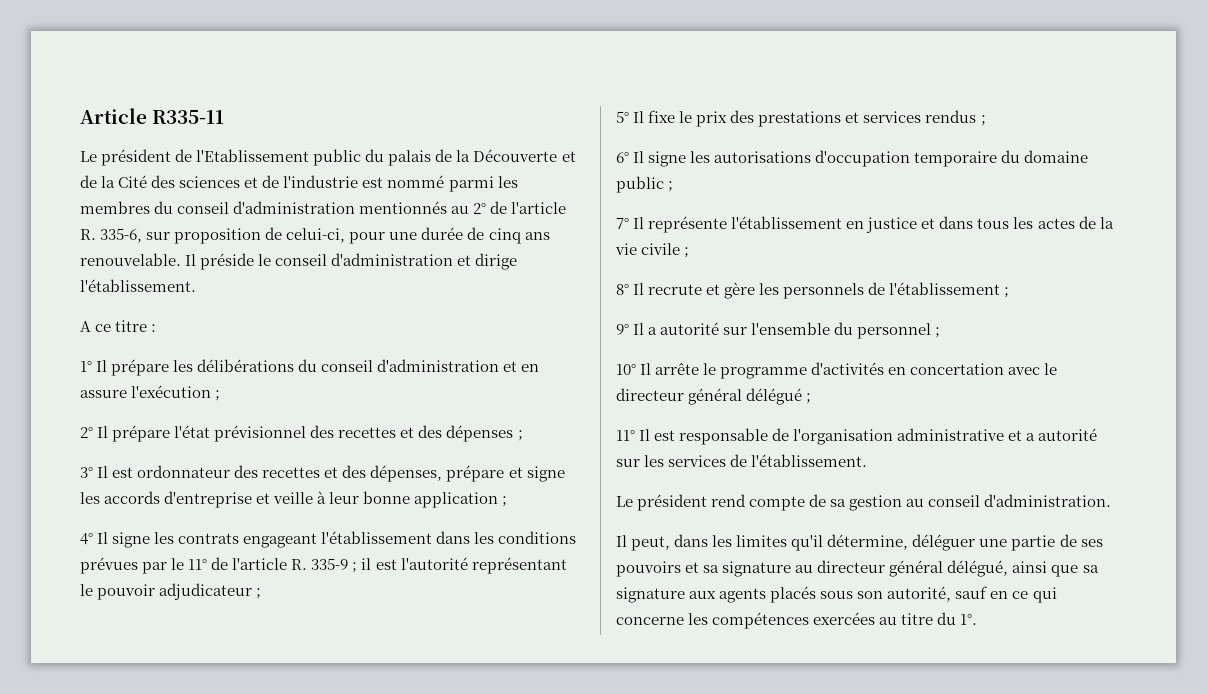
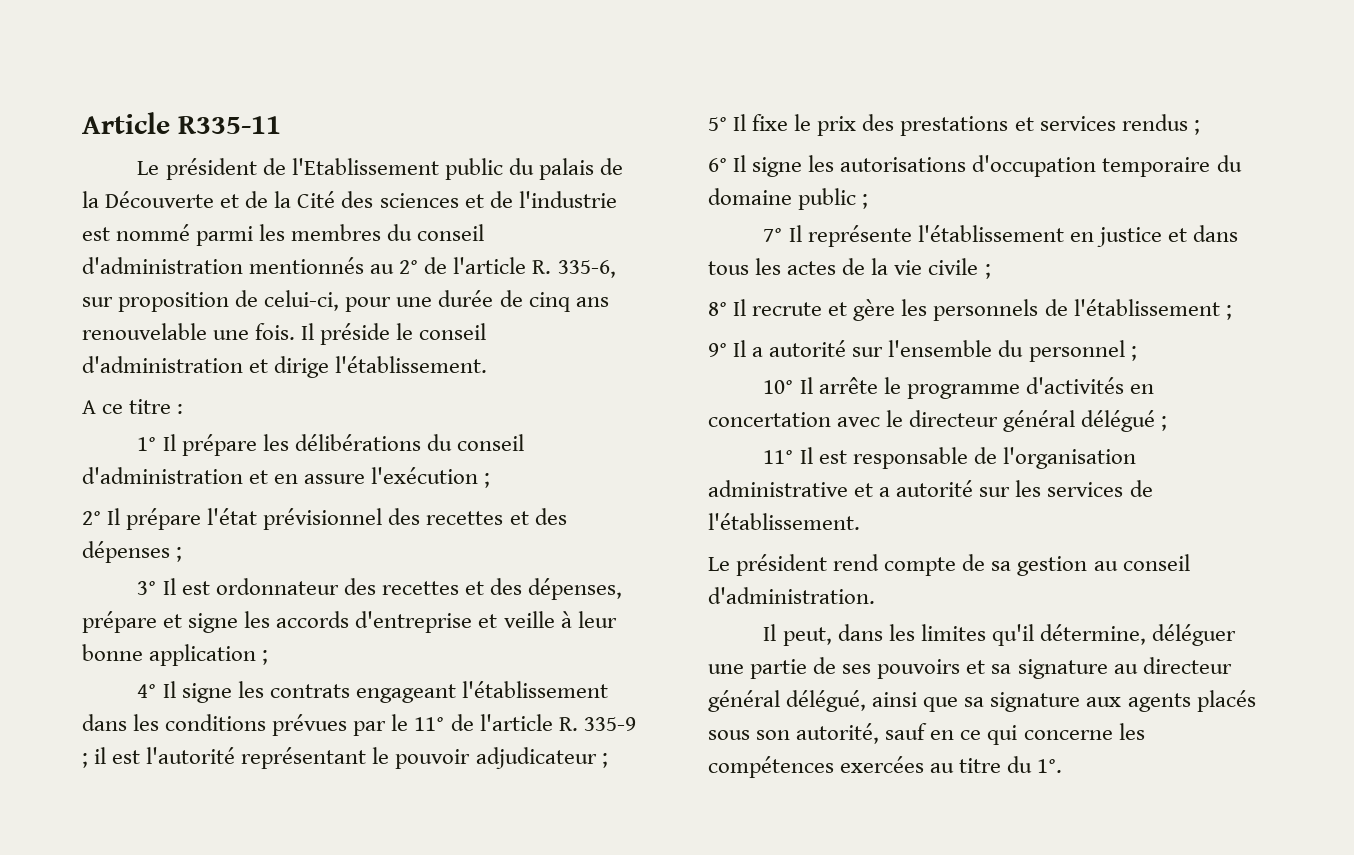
- Le président de l'Etablissement public du palais de la Découverte et de la Cité des sciences et de l'industrie est nommé parmi les membres du conseil d'administration mentionnés au 2° de l'article R. 335-6, sur proposition de celui-ci, pour une durée de cinq ans renouvelable.
+ Le président de l'Etablissement public du palais de la Découverte et de la Cité des sciences et de l'industrie est nommé parmi les membres du conseil d'administration mentionnés au 2° de l'article R. 335-6, sur proposition de celui-ci, pour une durée de cinq ans renouvelable une fois.

